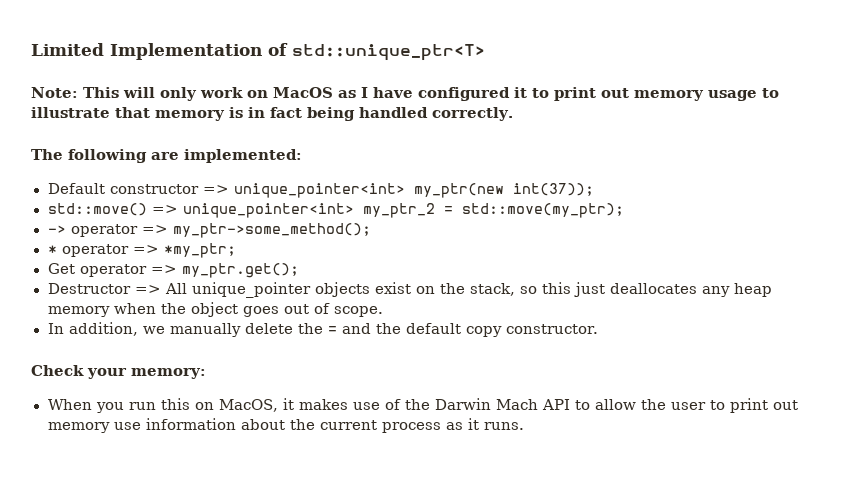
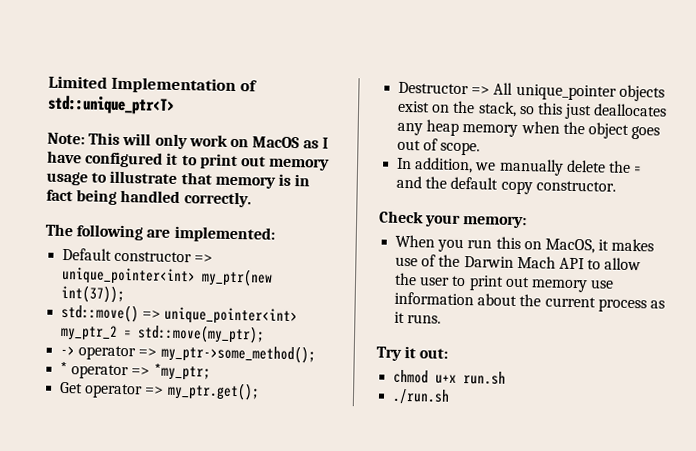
+ Try it out:
+ chmod u+x run.sh
+ ./run.sh

